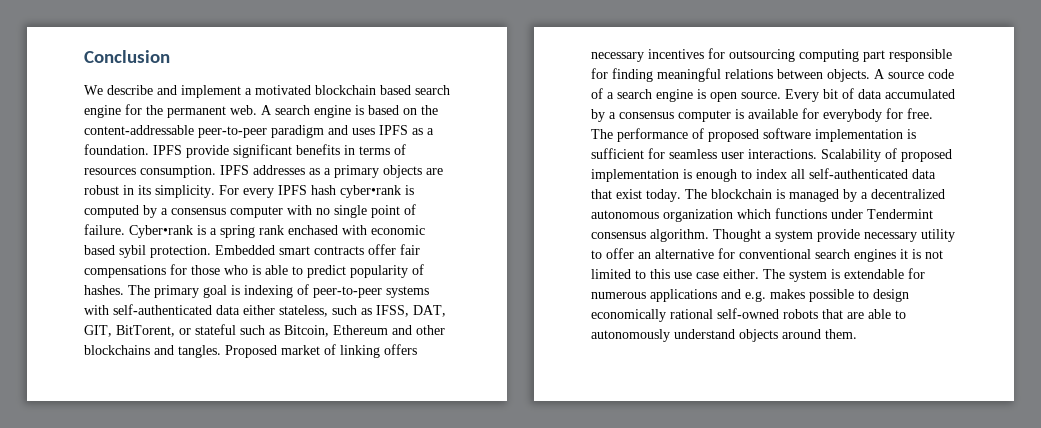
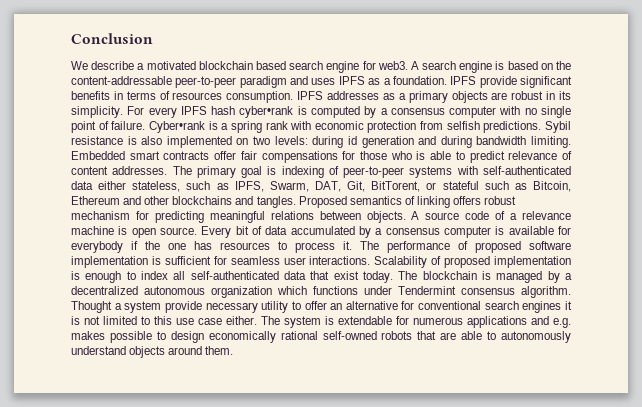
- We describe and implement a motivated blockchain based search engine for the permanent web.
+ We describe a motivated blockchain based search engine for web3.
- Cyber•rank is a spring rank enchased with economic based sybil protection.
+ Cyber•rank is a spring rank with economic protection from selfish predictions. Sybil resistance is also implemented on two levels: during id generation and during bandwidth limiting.
- Embedded smart contracts offer fair compensations for those who is able to predict popularity of hashes.
+ Embedded smart contracts offer fair compensations for those who is able to predict relevance of content addresses.
- The primary goal is indexing of peer-to-peer systems with self-authenticated data either stateless, such as IFSS, DAT, GIT, BitTorent, or stateful such as Bitcoin, Ethereum and other blockchains and tangles.
+ The primary goal is indexing of peer-to-peer systems with self-authenticated data either stateless, such as IPFS, Swarm, DAT, Git, BitTorent, or stateful such as Bitcoin, Ethereum and other blockchains and tangles.
- Proposed market of linking offers necessary incentives for outsourcing computing part responsible for finding meaningful relations between objects.
+ Proposed semantics of linking offers robust mechanism for predicting meaningful relations between objects.
- A source code of a search engine is open source.
+ A source code of a relevance machine is open source.
- Every bit of data accumulated by a consensus computer is available for everybody for free.
+ Every bit of data accumulated by a consensus computer is available for everybody if the one has resources to process it.

